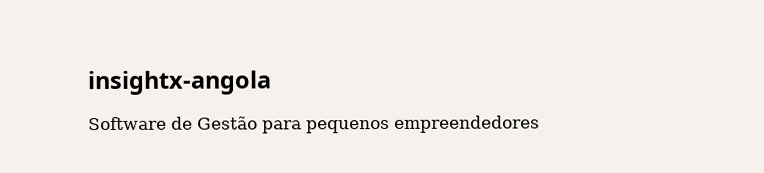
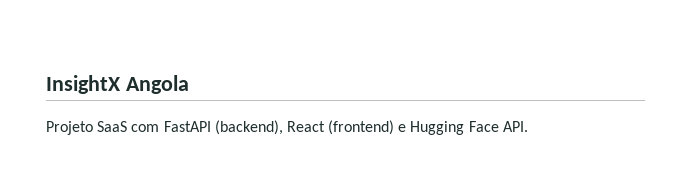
- insightx-angola
- Software de Gestão para pequenos empreendedores
+ InsightX Angola
+ Projeto SaaS com FastAPI (backend), React (frontend) e Hugging Face API.

